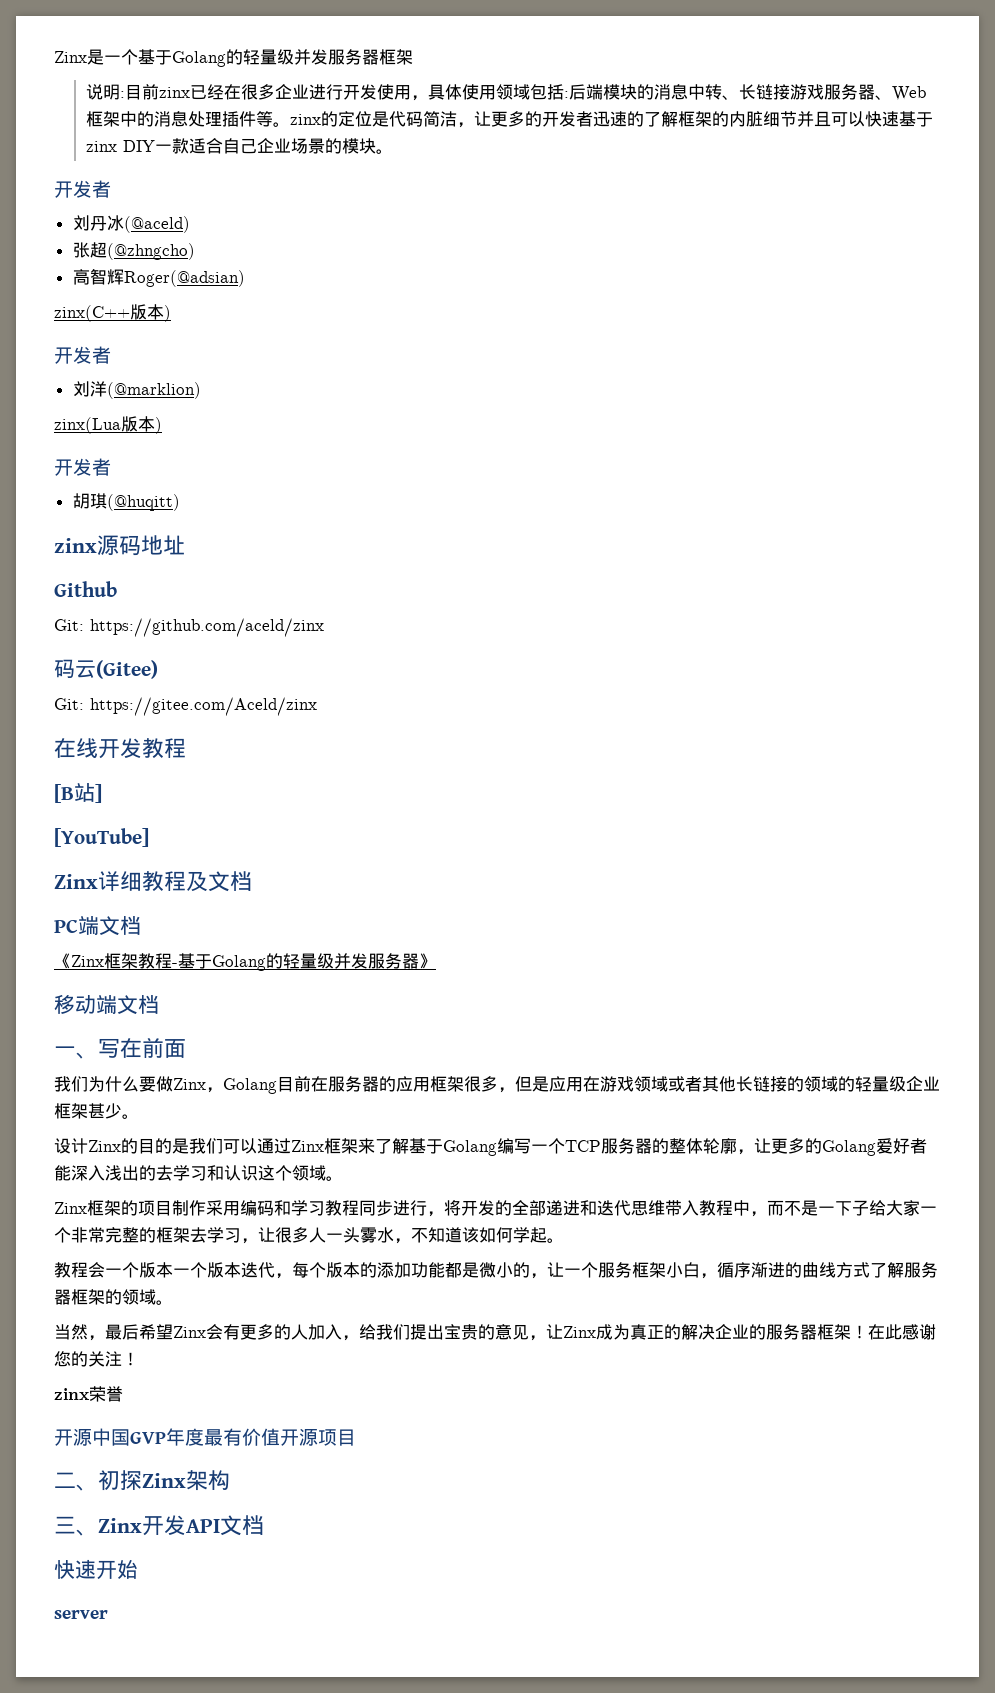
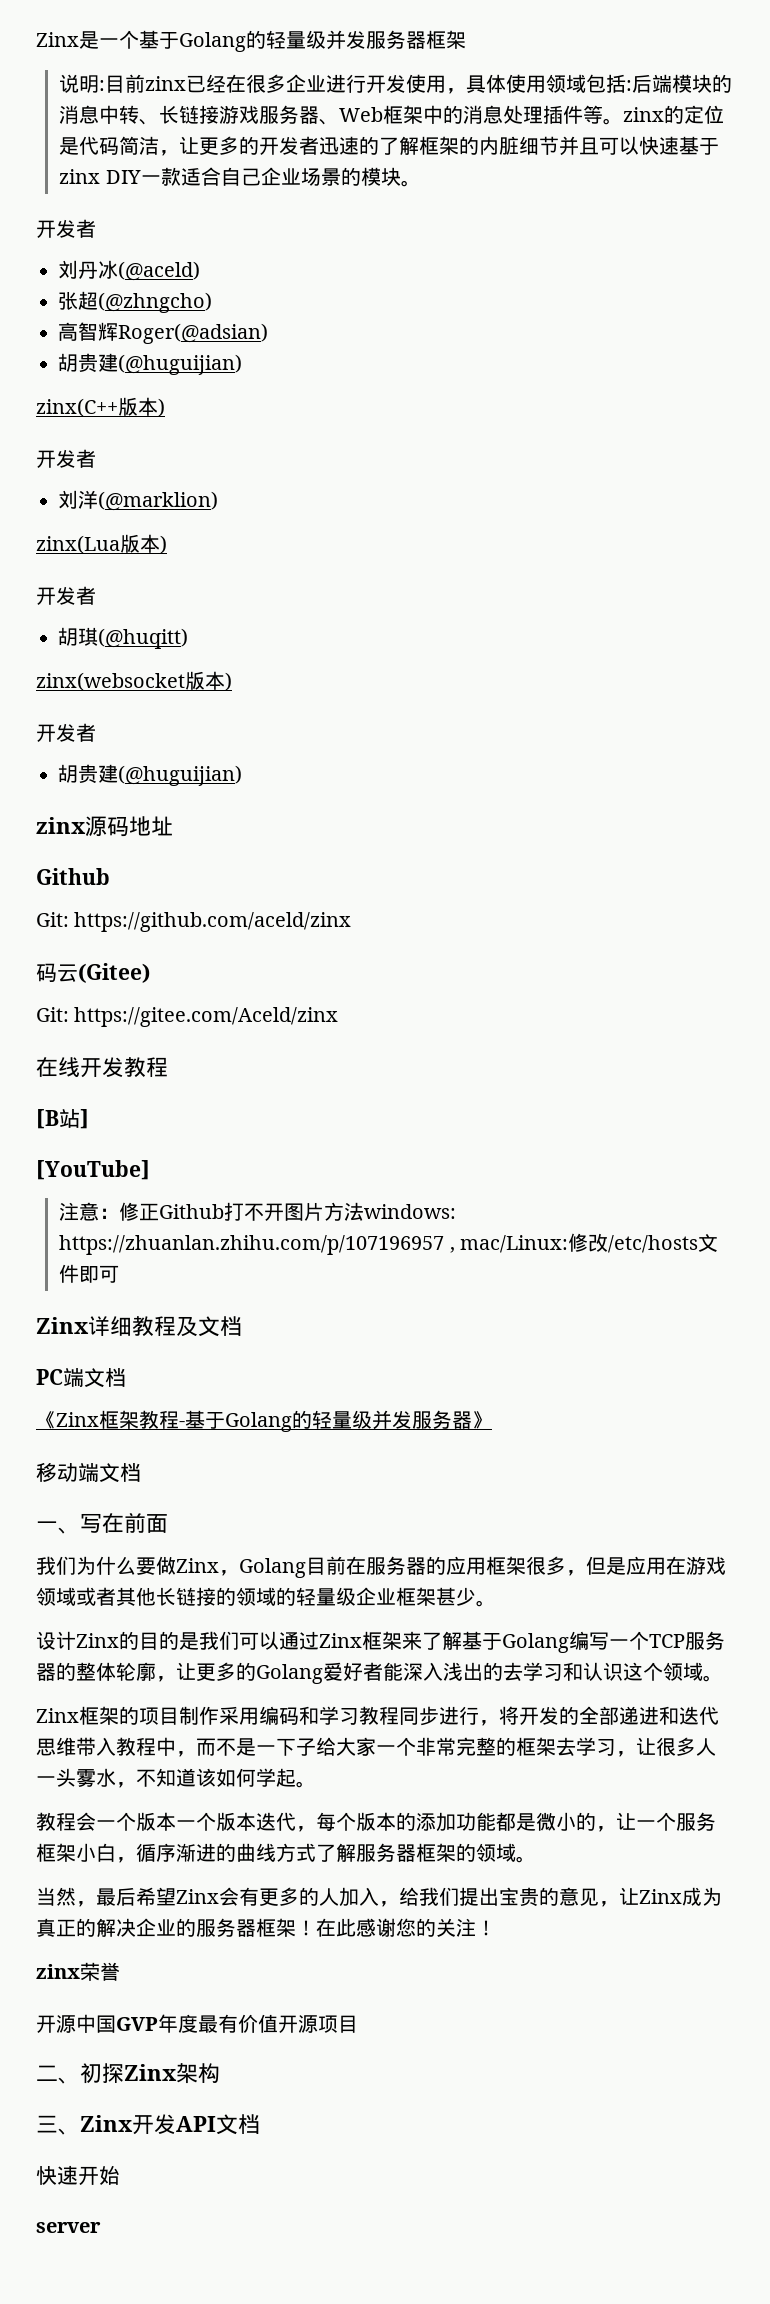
  高智辉Roger(@adsian)
+ 胡贵建(@huguijian)
+ zinx(websocket版本)
+ 开发者
+ 胡贵建(@huguijian)
+ 注意：修正Github打不开图片方法windows: https://zhuanlan.zhihu.com/p/107196957 , mac/Linux:修改/etc/hosts文件即可

